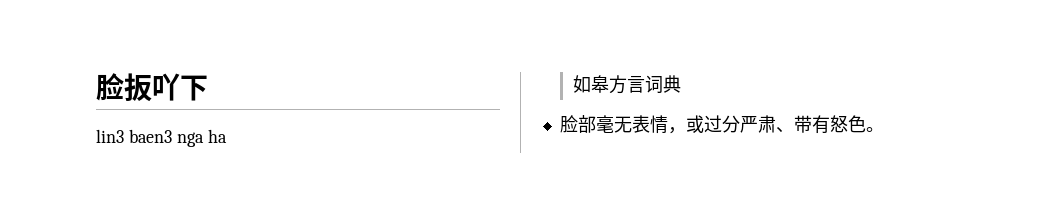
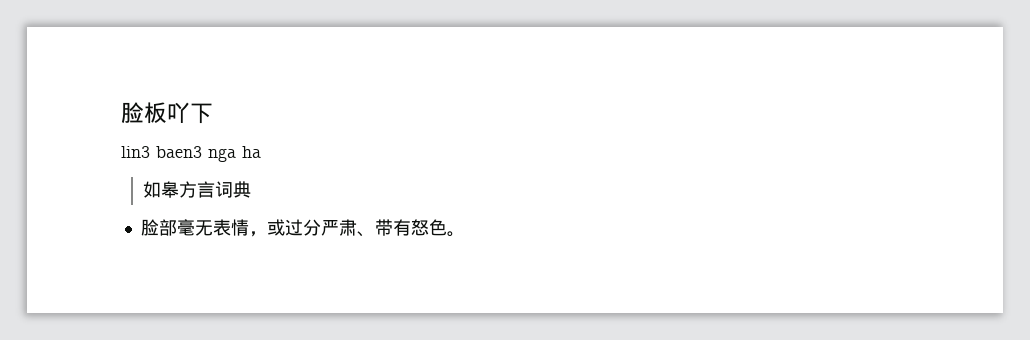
- 脸扳吖下
+ 脸板吖下

